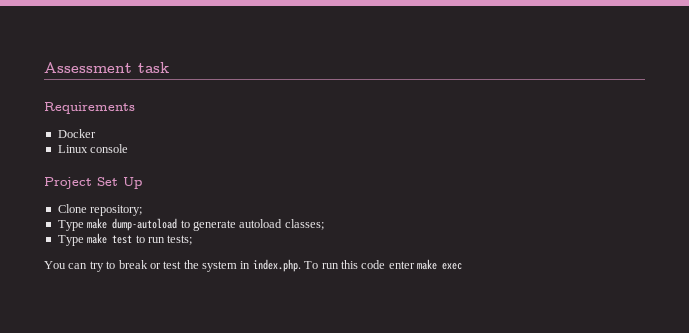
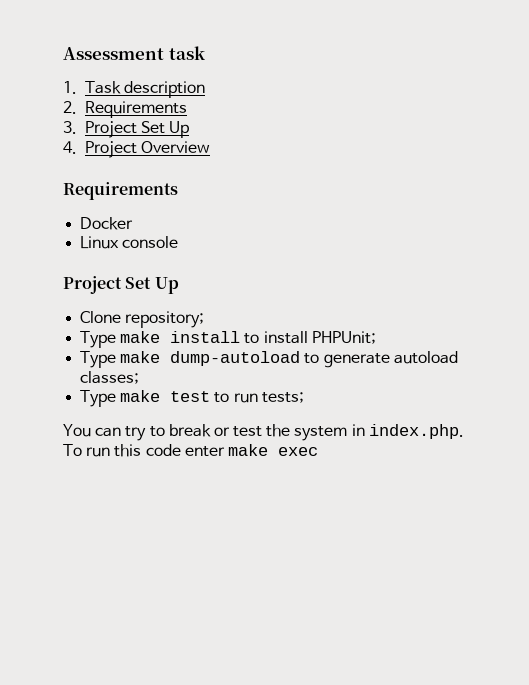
+ 1. Task description
+ 2. Requirements
+ 3. Project Set Up
+ 4. Project Overview
+ Type make install to install PHPUnit;

